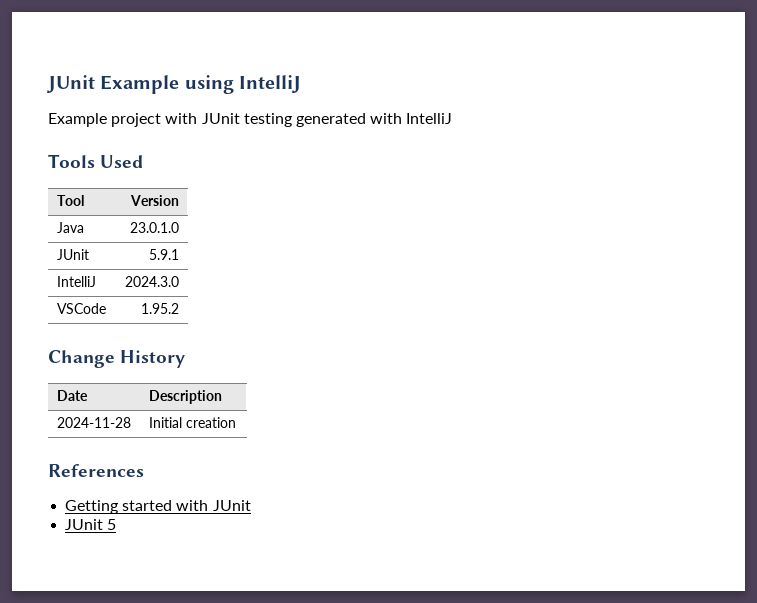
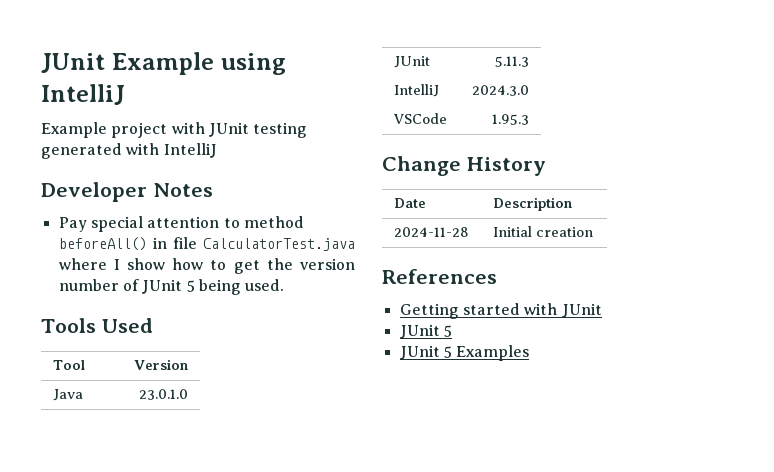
+ Developer Notes
+ Pay special attention to method beforeAll() in file CalculatorTest.java where I show how to get the version number of JUnit 5 being used.
- JUnit | 5.9.1
+ JUnit | 5.11.3
- VSCode | 1.95.2
+ VSCode | 1.95.3
+ JUnit 5 Examples

